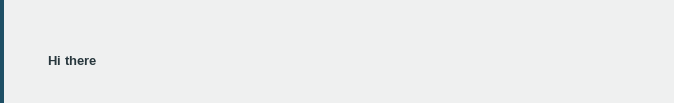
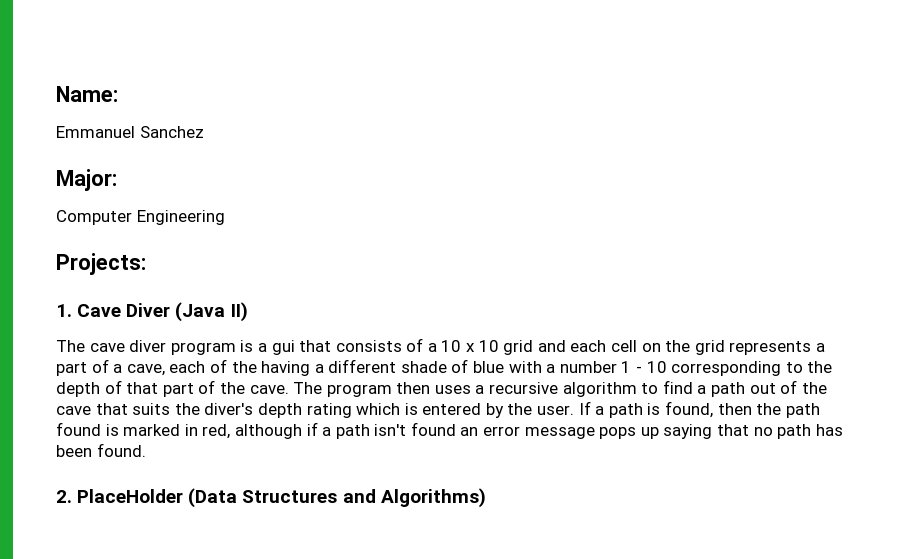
- Hi there
+ Name:
+ Emmanuel Sanchez
+ Major:
+ Computer Engineering
+ Projects:
+ 1. Cave Diver (Java II)
+ The cave diver program is a gui that consists of a 10 x 10 grid and each cell on the grid represents a part of a cave, each of the having a different shade of blue with a number 1 - 10 corresponding to the depth of that part of the cave. The program then uses a recursive algorithm to find a path out of the cave that suits the diver's depth rating which is entered by the user. If a path is found, then the path found is marked in red, although if a path isn't found an error message pops up saying that no path has been found.
+ 2. PlaceHolder (Data Structures and Algorithms)

